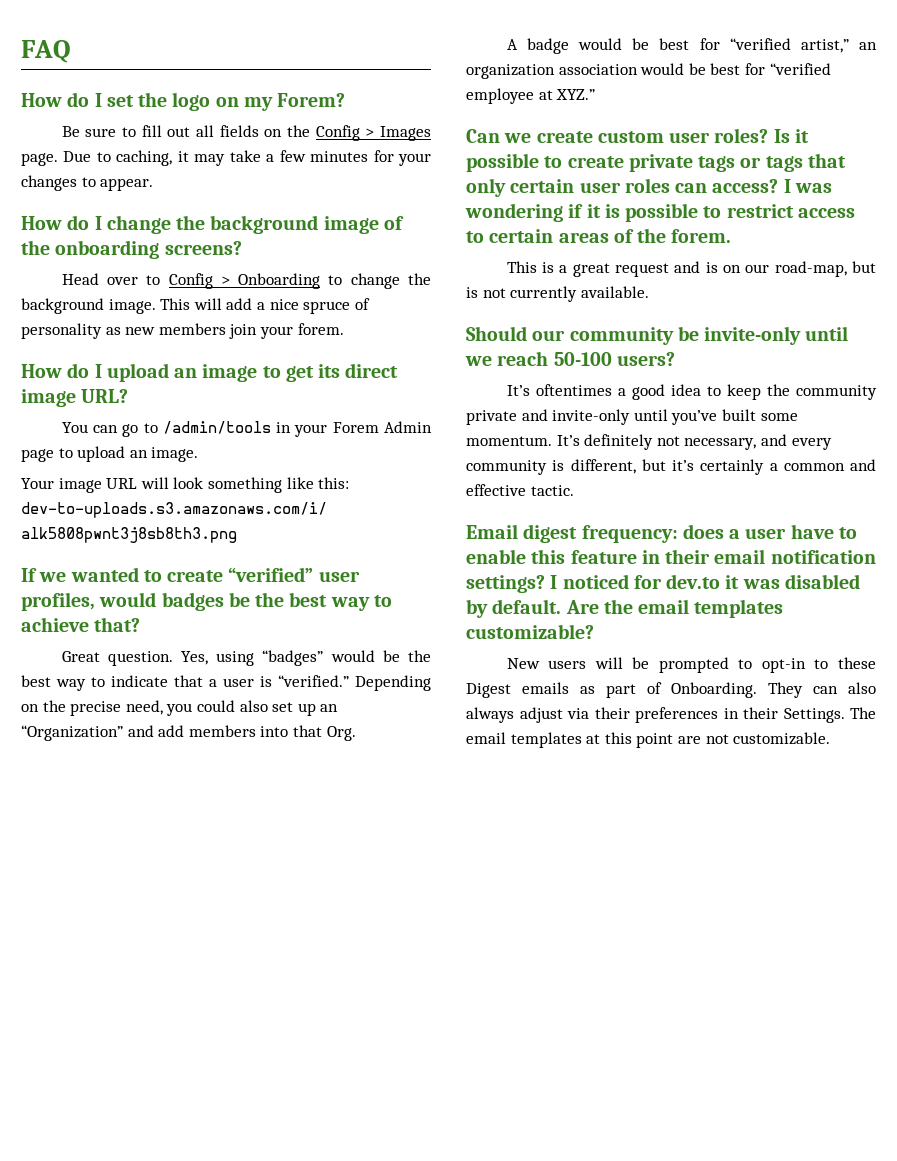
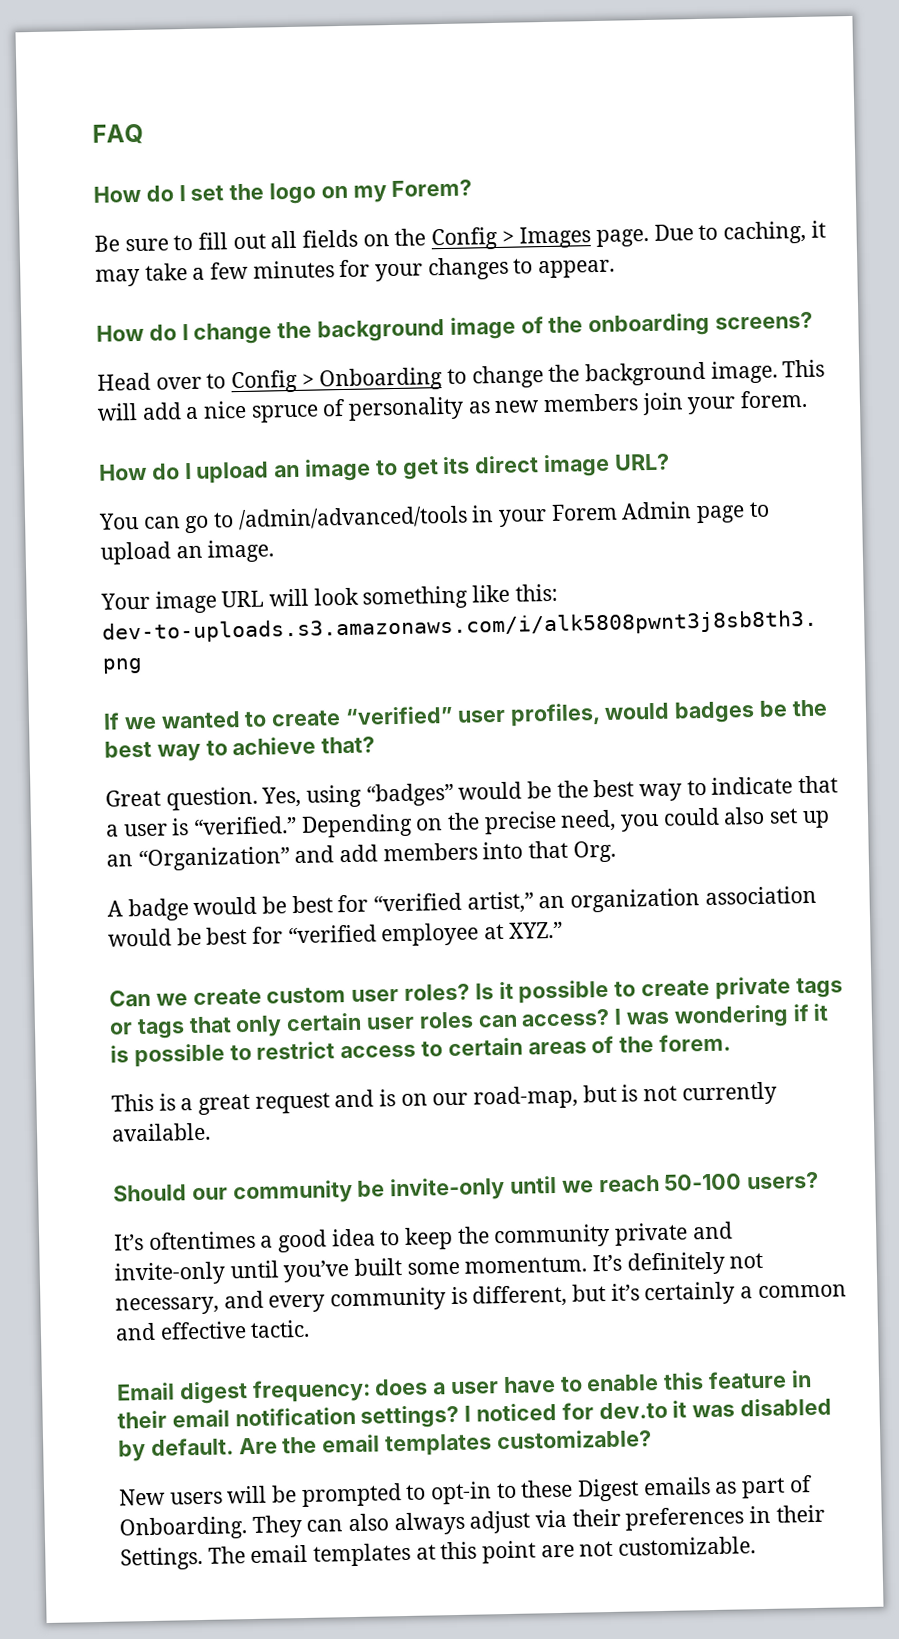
- You can go to /admin/tools in your Forem Admin page to upload an image.
+ You can go to /admin/advanced/tools in your Forem Admin page to upload an image.

